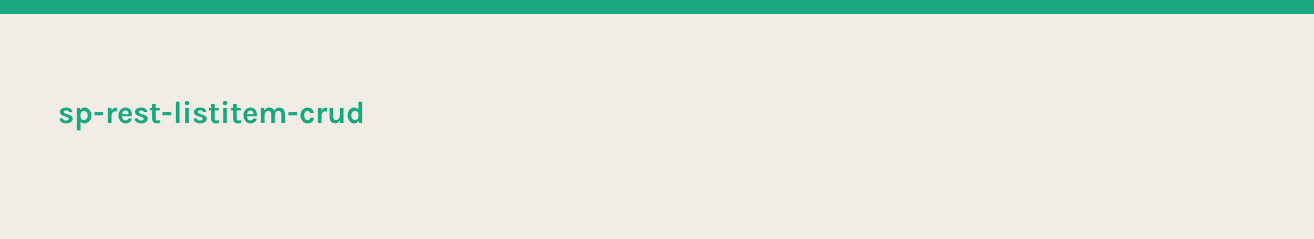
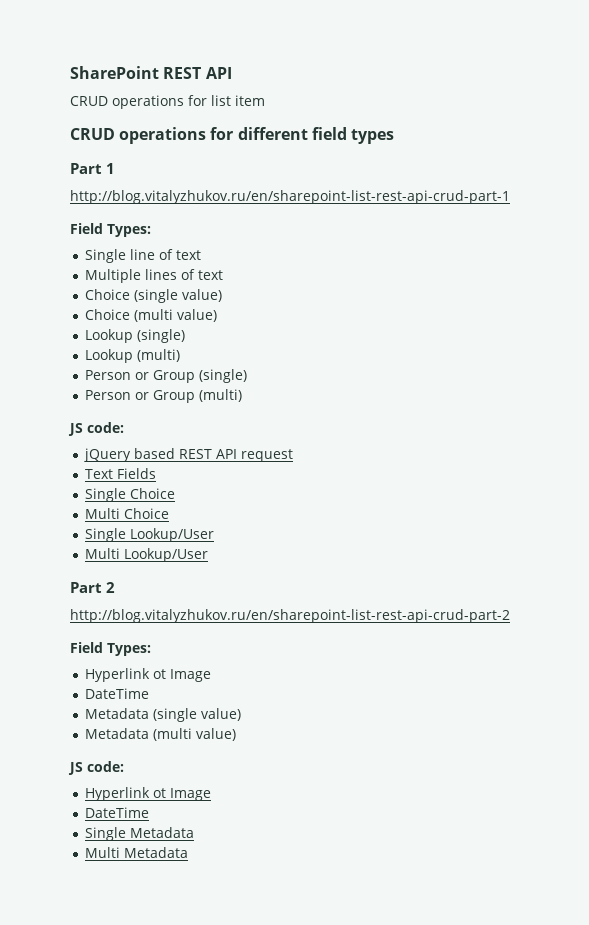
- sp-rest-listitem-crud
+ SharePoint REST API
+ CRUD operations for list item
+ CRUD operations for different field types
+ Part 1
+ http://blog.vitalyzhukov.ru/en/sharepoint-list-rest-api-crud-part-1
+ Field Types:
+ Single line of text
+ Multiple lines of text
+ Choice (single value)
+ Choice (multi value)
+ Lookup (single)
+ Lookup (multi)
+ Person or Group (single)
+ Person or Group (multi)
+ JS code:
+ jQuery based REST API request
+ Text Fields
+ Single Choice
+ Multi Choice
+ Single Lookup/User
+ Multi Lookup/User
+ Part 2
+ http://blog.vitalyzhukov.ru/en/sharepoint-list-rest-api-crud-part-2
+ Field Types:
+ Hyperlink ot Image
+ DateTime
+ Metadata (single value)
+ Metadata (multi value)
+ JS code:
+ Hyperlink ot Image
+ DateTime
+ Single Metadata
+ Multi Metadata

